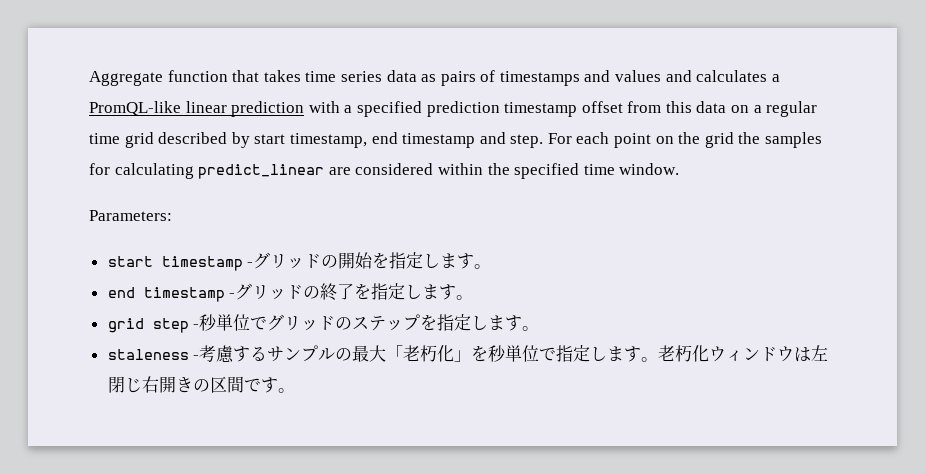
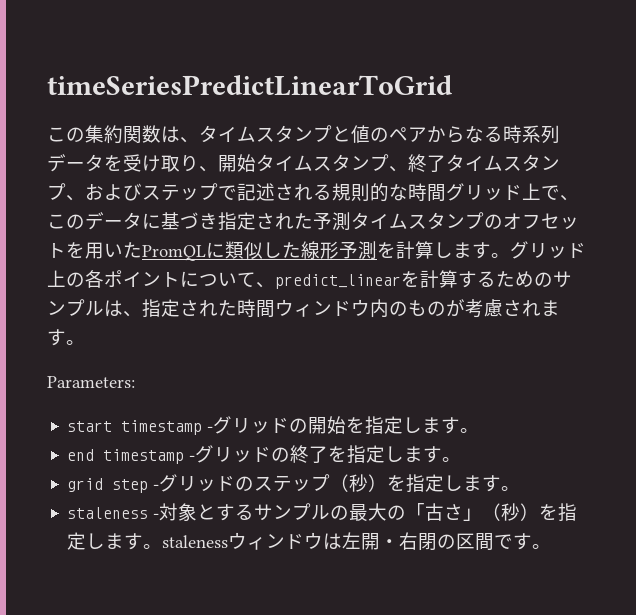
- Aggregate function that takes time series data as pairs of timestamps and values and calculates a PromQL-like linear prediction with a specified prediction timestamp offset from this data on a regular time grid described by start timestamp, end timestamp and step. For each point on the grid the samples for calculating predict_linear are considered within the specified time window.
+ timeSeriesPredictLinearToGrid
+ この集約関数は、タイムスタンプと値のペアからなる時系列データを受け取り、開始タイムスタンプ、終了タイムスタンプ、およびステップで記述される規則的な時間グリッド上で、このデータに基づき指定された予測タイムスタンプのオフセットを用いたPromQLに類似した線形予測を計算します。グリッド上の各ポイントについて、predict_linearを計算するためのサンプルは、指定された時間ウィンドウ内のものが考慮されます。
- grid step -秒単位でグリッドのステップを指定します。
+ grid step -グリッドのステップ（秒）を指定します。
- staleness -考慮するサンプルの最大「老朽化」を秒単位で指定します。老朽化ウィンドウは左閉じ右開きの区間です。
+ staleness -対象とするサンプルの最大の「古さ」（秒）を指定します。stalenessウィンドウは左開・右閉の区間です。

